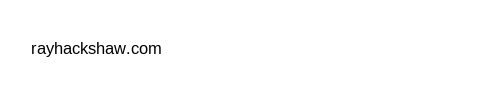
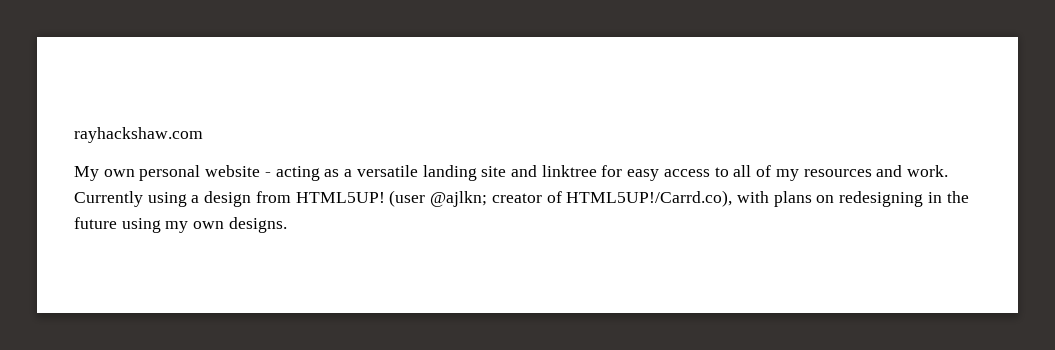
+ My own personal website - acting as a versatile landing site and linktree for easy access to all of my resources and work. Currently using a design from HTML5UP! (user @ajlkn; creator of HTML5UP!/Carrd.co), with plans on redesigning in the future using my own designs.

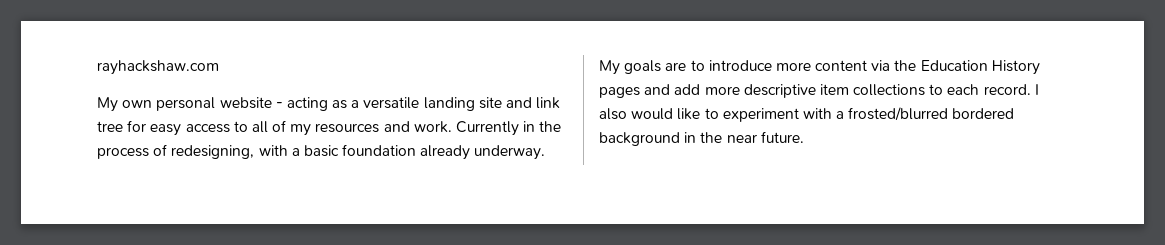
- My own personal website - acting as a versatile landing site and linktree for easy access to all of my resources and work.
+ My own personal website - acting as a versatile landing site and link tree for easy access to all of my resources and work.
- Currently using a design from HTML5UP! (user @ajlkn; creator of HTML5UP!/Carrd.co), with plans on redesigning in the future using my own designs.
+ Currently in the process of redesigning, with a basic foundation already underway. My goals are to introduce more content via the Education History pages and add more descriptive item collections to each record. I also would like to experiment with a frosted/blurred bordered background in the near future.

